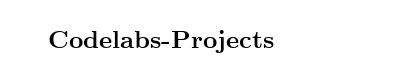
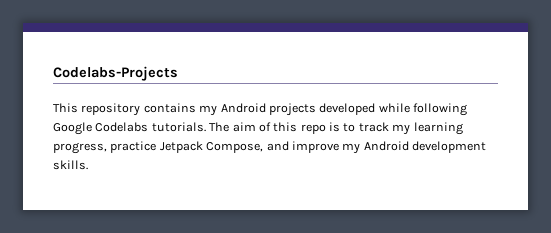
+ This repository contains my Android projects developed while following Google Codelabs tutorials. The aim of this repo is to track my learning progress, practice Jetpack Compose, and improve my Android development skills.

